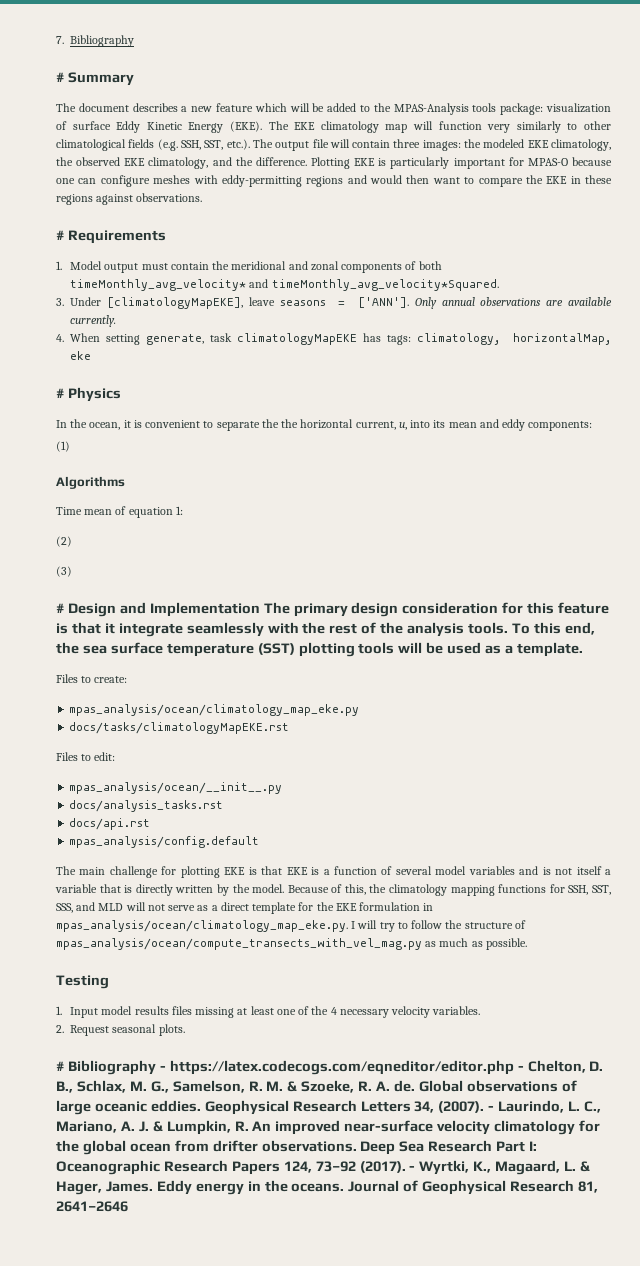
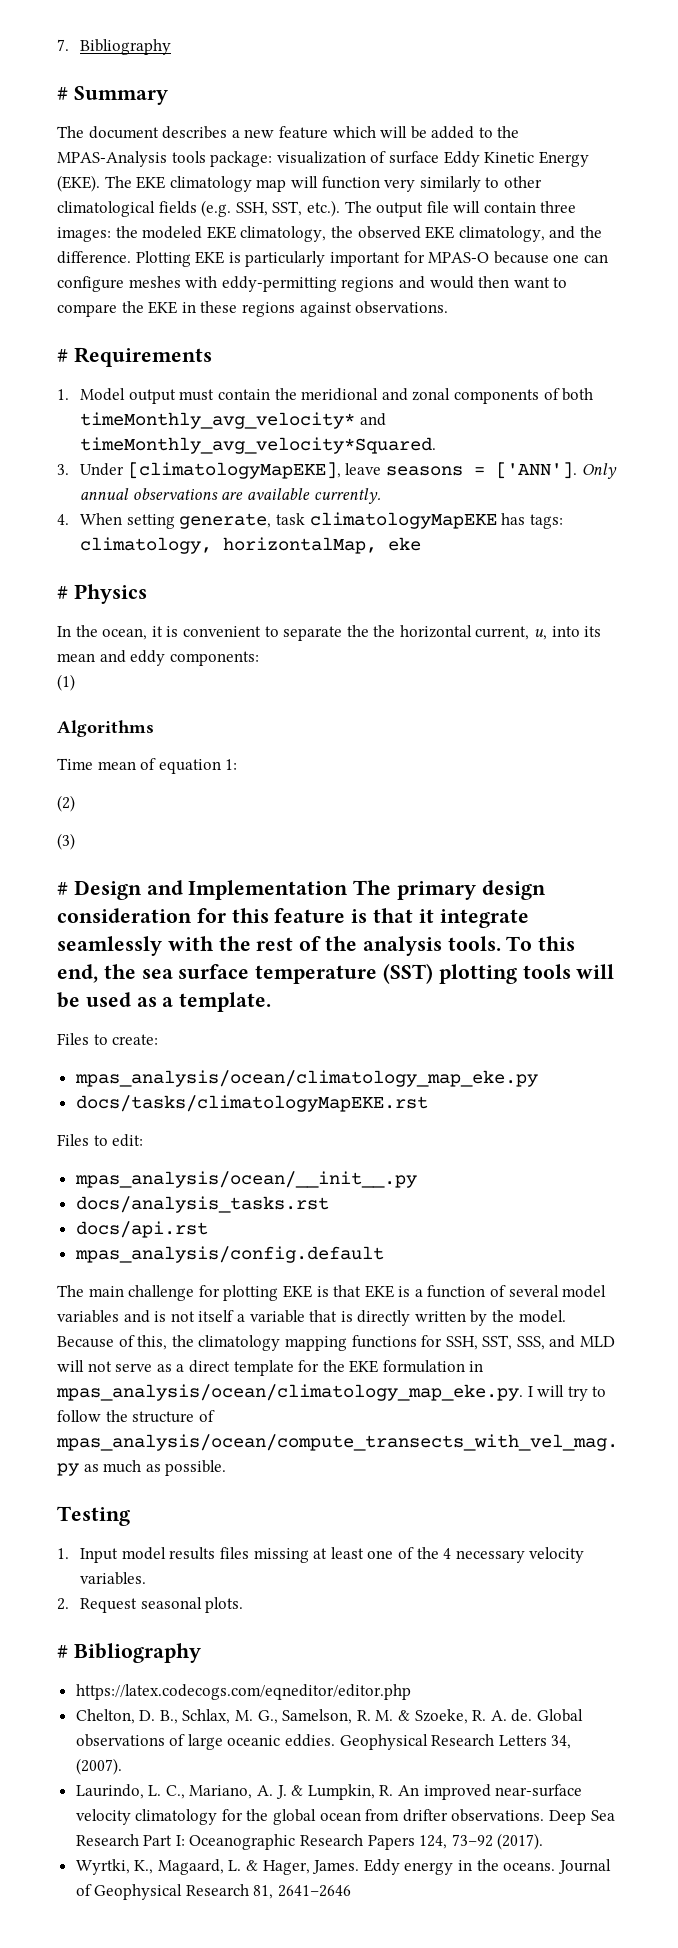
- # Bibliography - https://latex.codecogs.com/eqneditor/editor.php - Chelton, D. B., Schlax, M. G., Samelson, R. M. & Szoeke, R. A. de.
+ # Bibliography
+ https://latex.codecogs.com/eqneditor/editor.php
+ Chelton, D. B., Schlax, M. G., Samelson, R. M. & Szoeke, R. A. de.
- Geophysical Research Letters 34, (2007). - Laurindo, L. C., Mariano, A. J. & Lumpkin, R. An improved near-surface velocity climatology for the global ocean from drifter observations.
+ Geophysical Research Letters 34, (2007).
+ Laurindo, L. C., Mariano, A. J. & Lumpkin, R. An improved near-surface velocity climatology for the global ocean from drifter observations.
- Deep Sea Research Part I: Oceanographic Research Papers 124, 73–92 (2017). - Wyrtki, K., Magaard, L. & Hager, James.
+ Deep Sea Research Part I: Oceanographic Research Papers 124, 73–92 (2017).
+ Wyrtki, K., Magaard, L. & Hager, James.

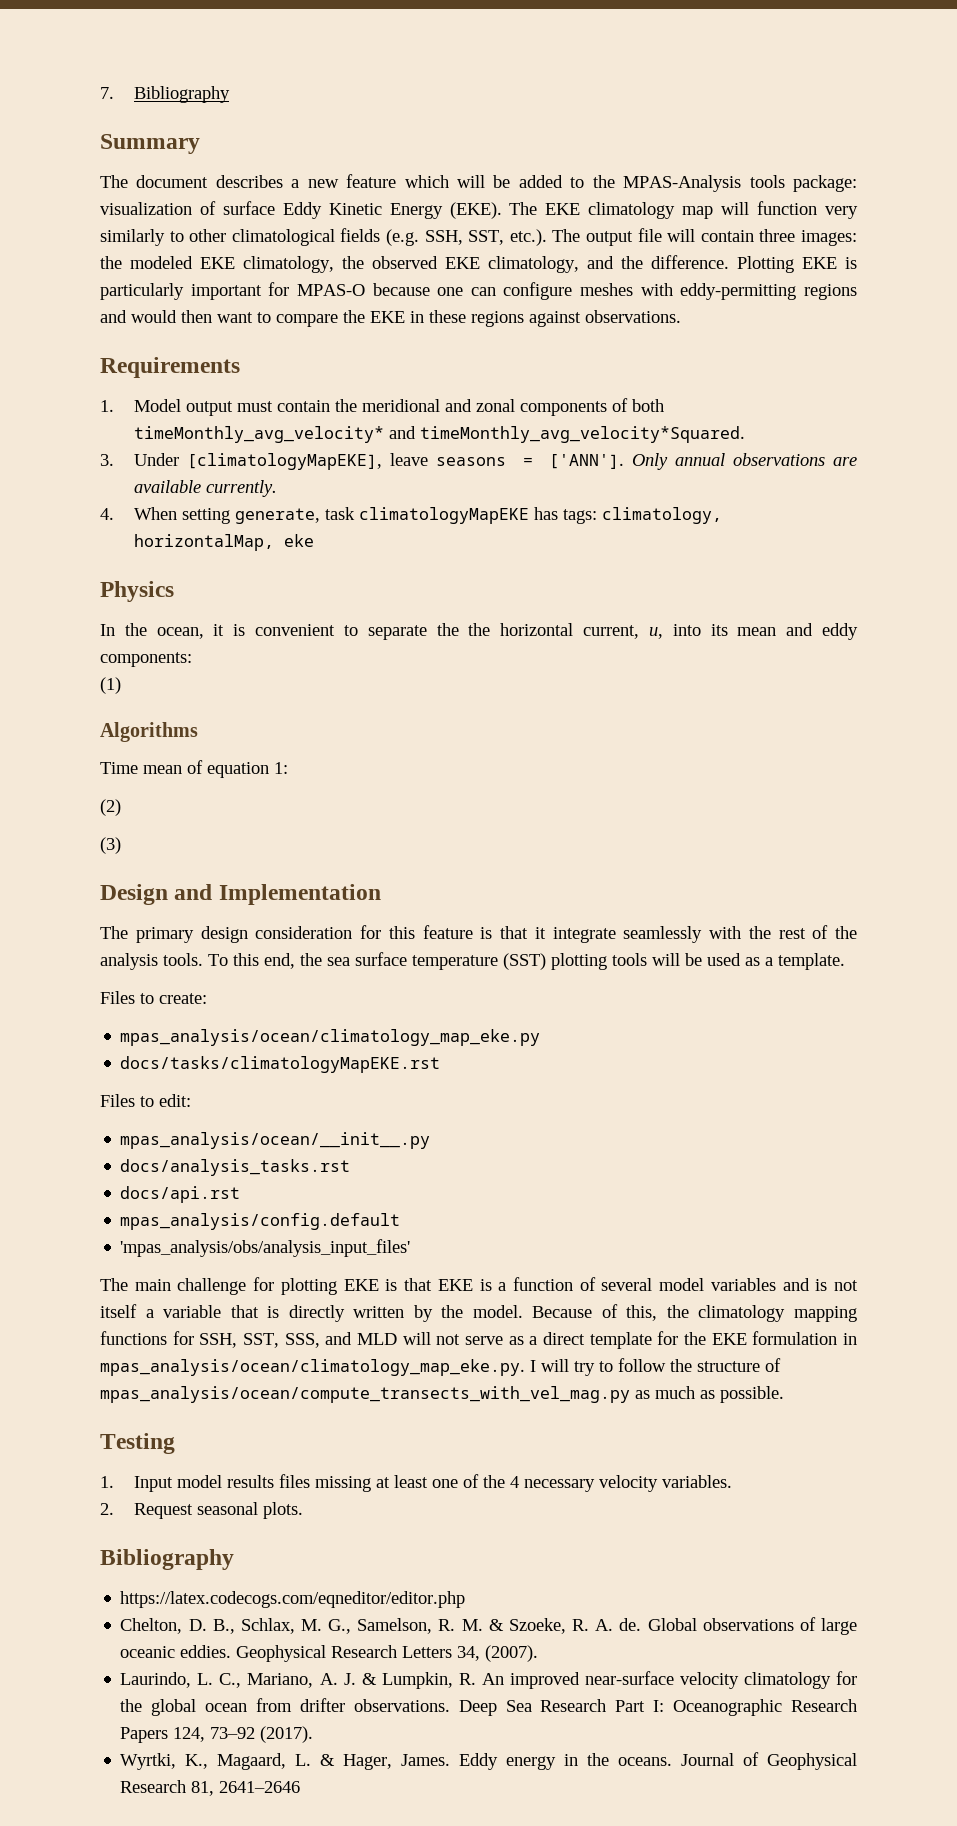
- # Summary
+ Summary
- # Requirements
+ Requirements
- # Physics
+ Physics
- # Design and Implementation The primary design consideration for this feature is that it integrate seamlessly with the rest of the analysis tools.
+ Design and Implementation
+ The primary design consideration for this feature is that it integrate seamlessly with the rest of the analysis tools.
+ 'mpas_analysis/obs/analysis_input_files'
  2. Request seasonal plots.
- # Bibliography
+ Bibliography

